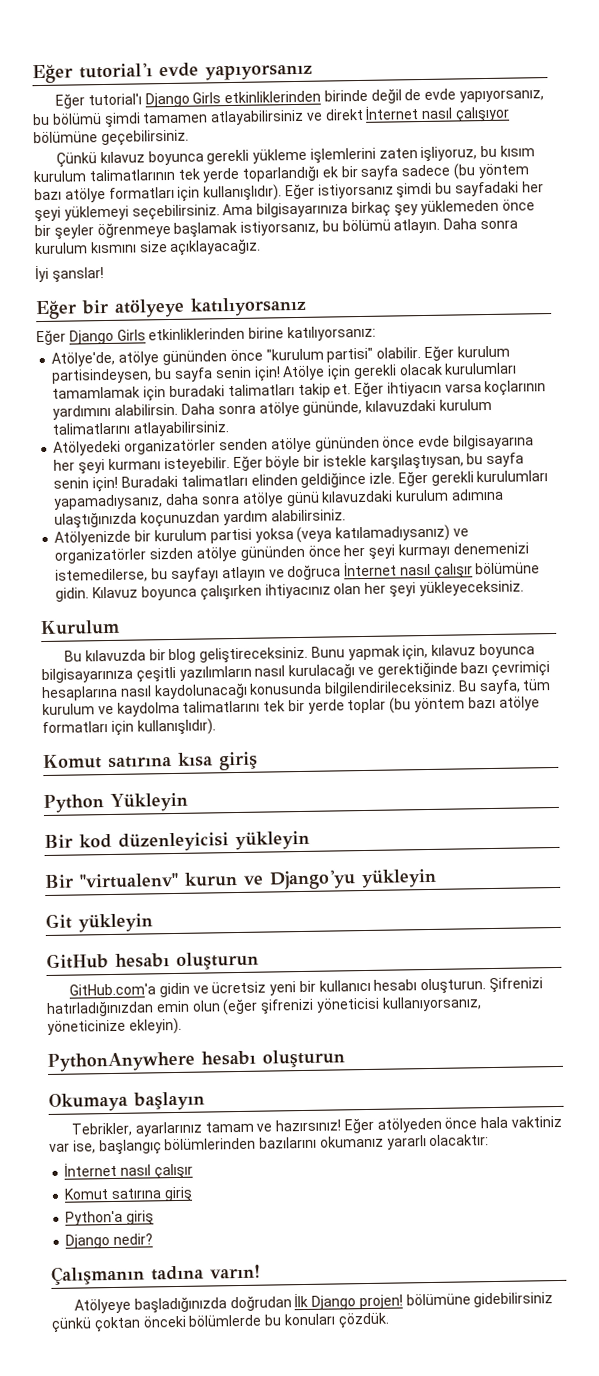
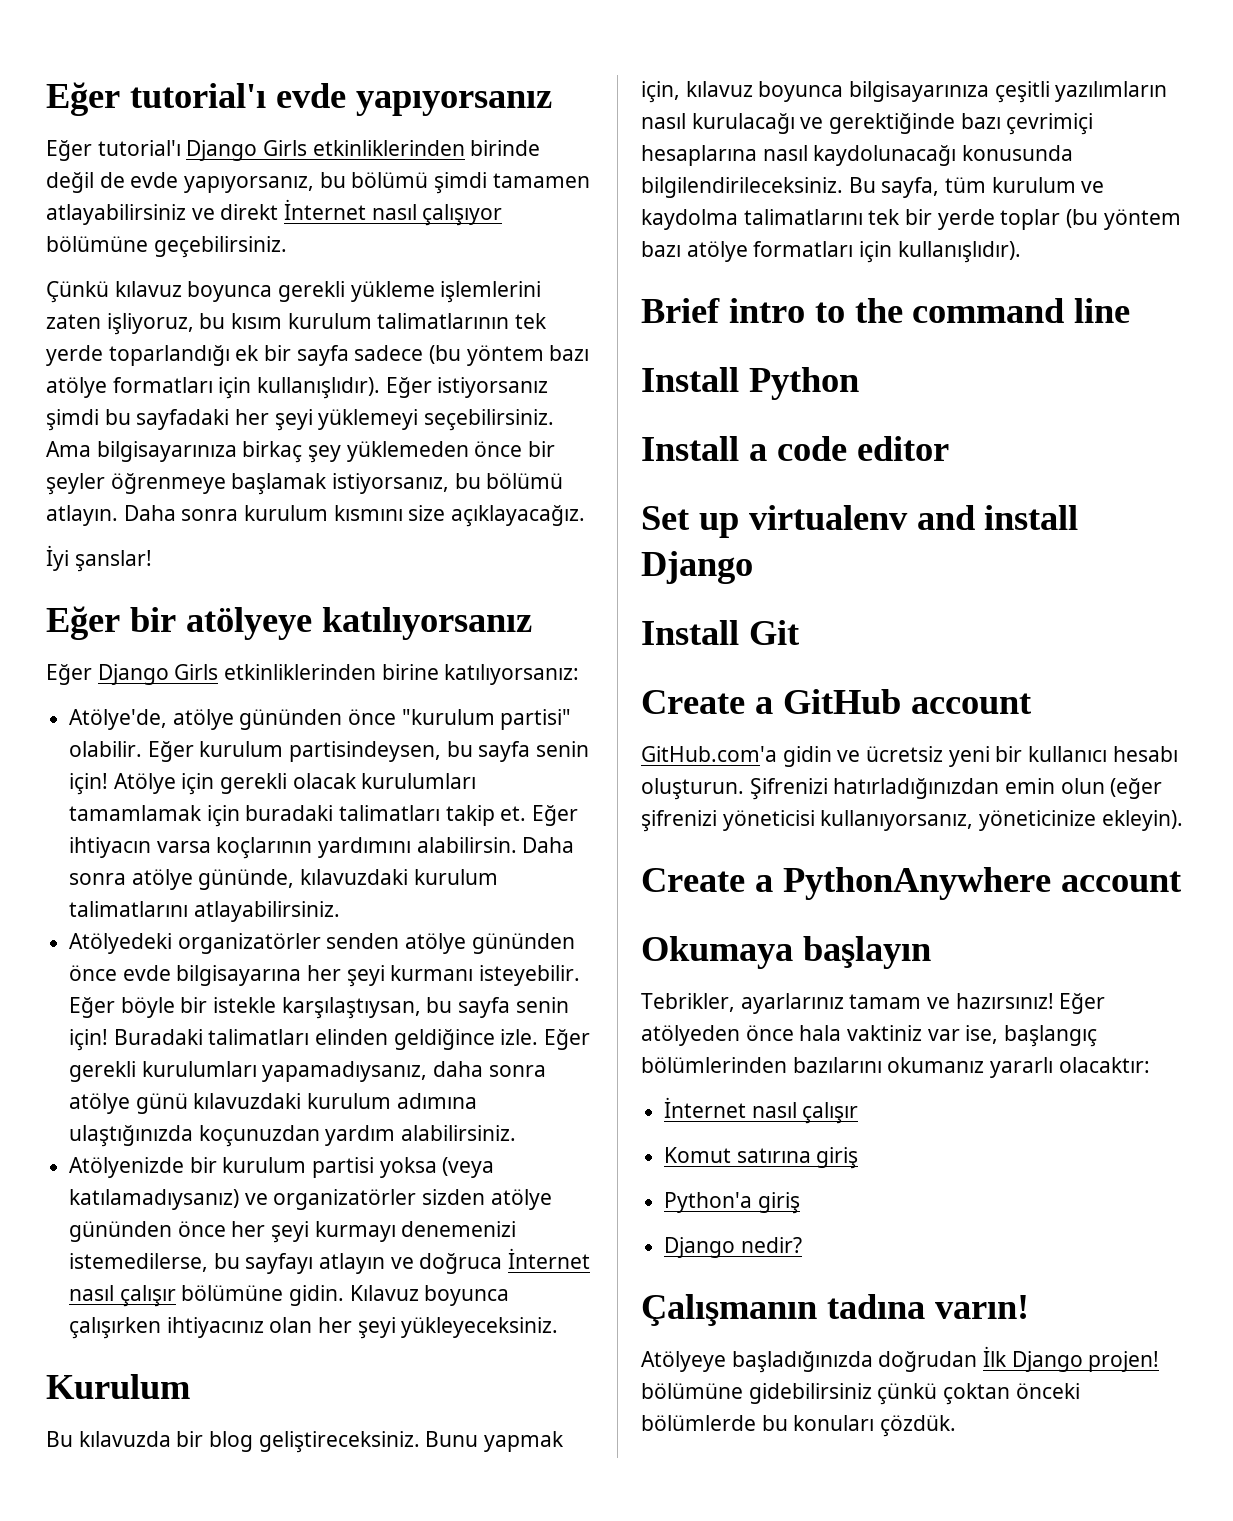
- Komut satırına kısa giriş
- Python Yükleyin
- Bir kod düzenleyicisi yükleyin
- Bir "virtualenv" kurun ve Django'yu yükleyin
- Git yükleyin
- GitHub hesabı oluşturun
+ Brief intro to the command line
+ Install Python
+ Install a code editor
+ Set up virtualenv and install Django
+ Install Git
+ Create a GitHub account
- PythonAnywhere hesabı oluşturun
+ Create a PythonAnywhere account

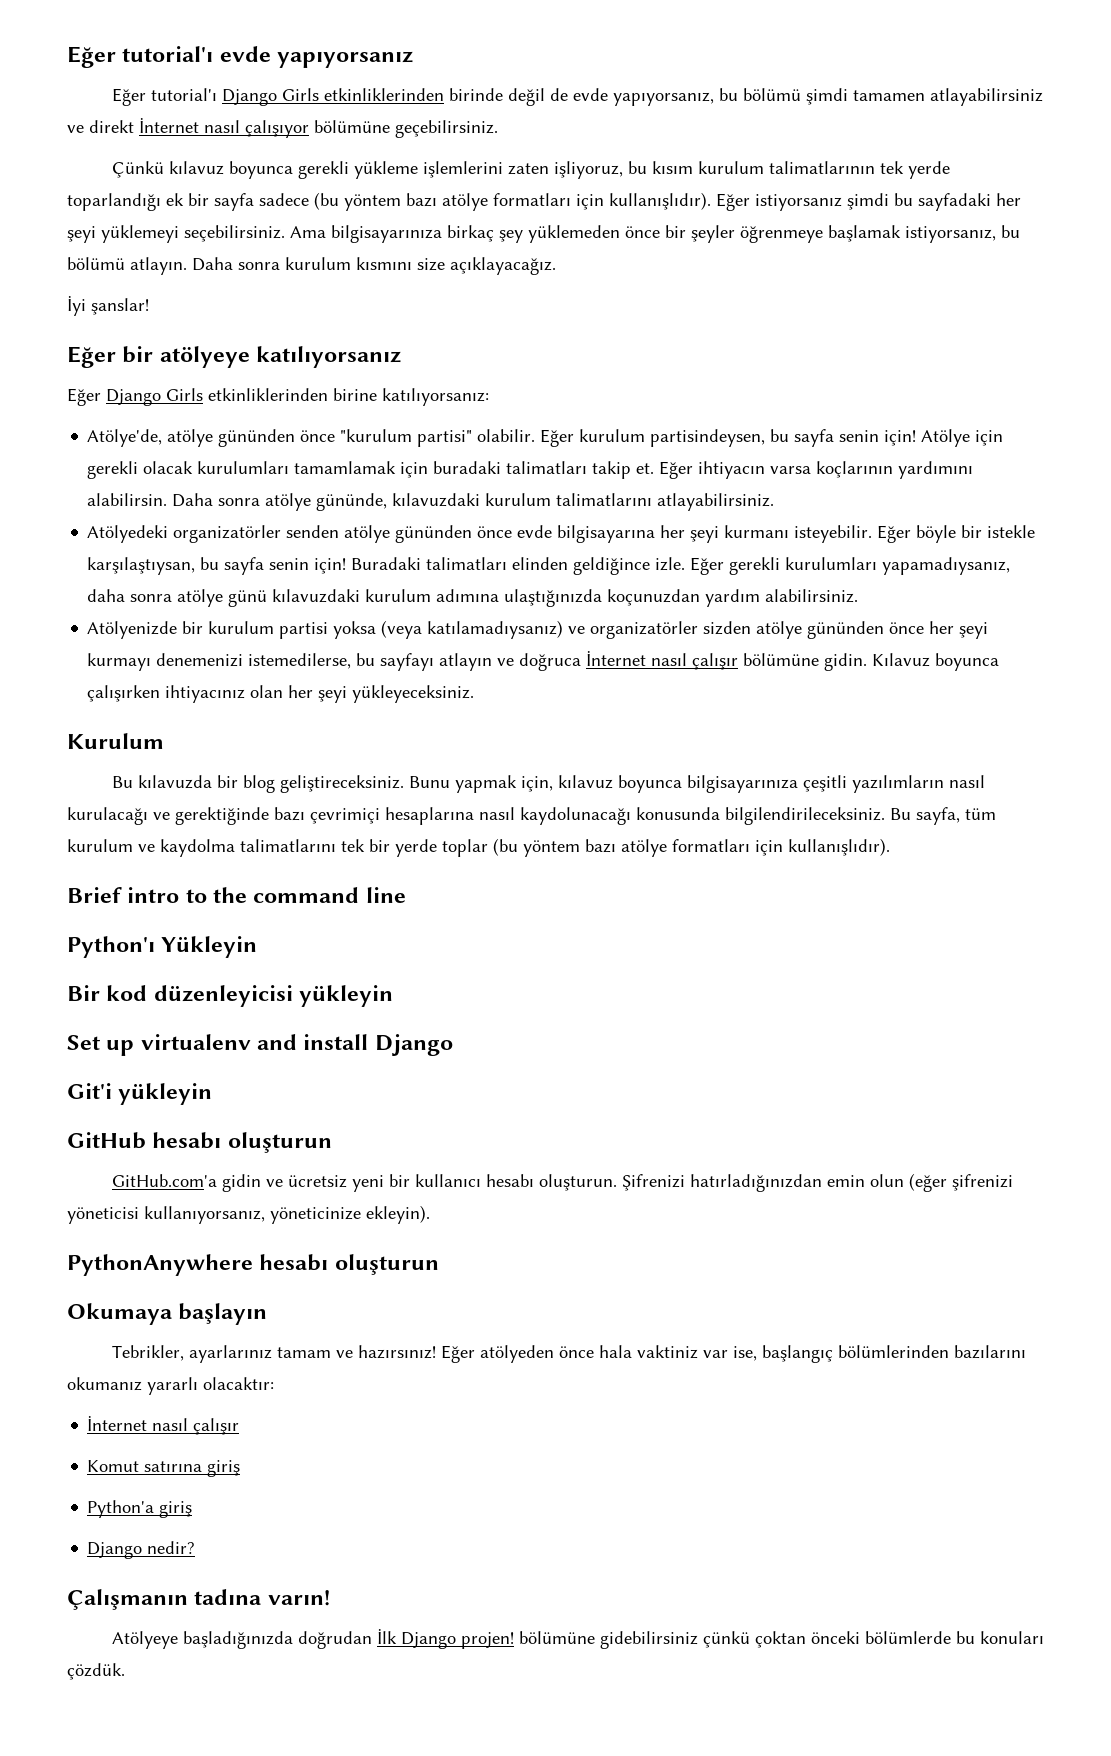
- Install Python
- Install a code editor
+ Python'ı Yükleyin
+ Bir kod düzenleyicisi yükleyin
- Install Git
- Create a GitHub account
+ Git'i yükleyin
+ GitHub hesabı oluşturun
- Create a PythonAnywhere account
+ PythonAnywhere hesabı oluşturun

